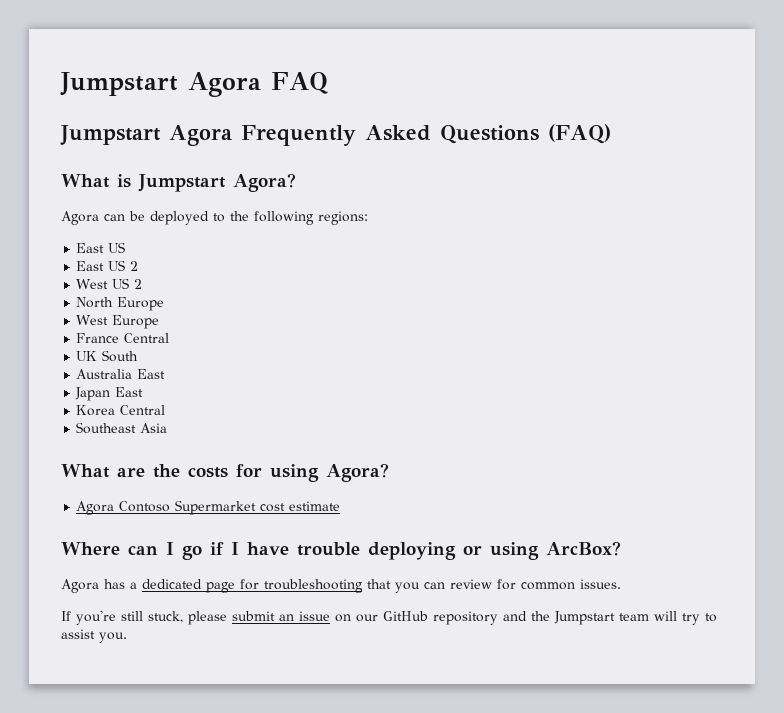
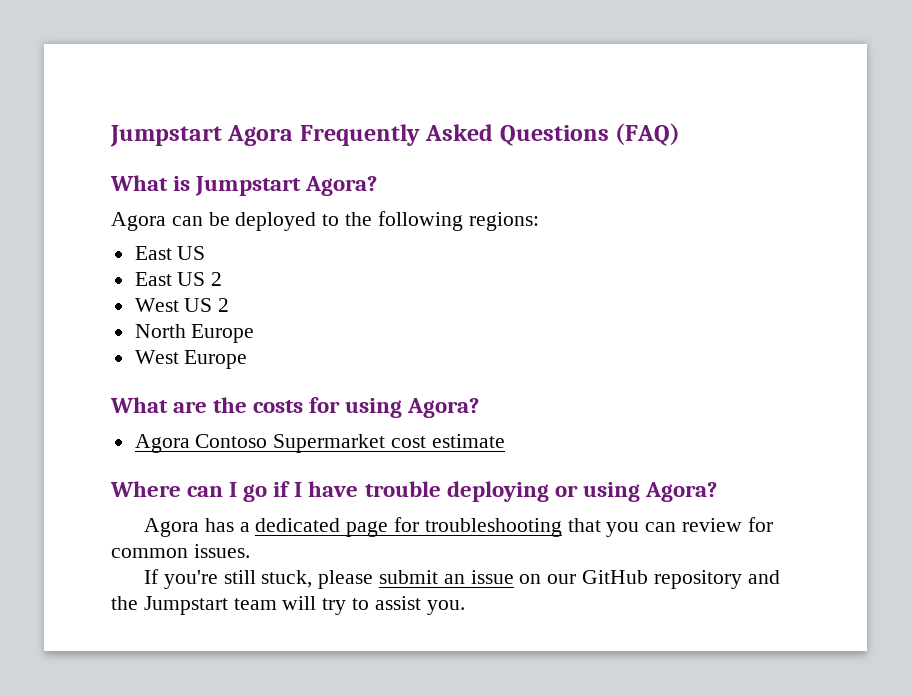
- Jumpstart Agora FAQ
- France Central
- UK South
- Australia East
- Japan East
- Korea Central
- Southeast Asia
- Where can I go if I have trouble deploying or using ArcBox?
+ Where can I go if I have trouble deploying or using Agora?

